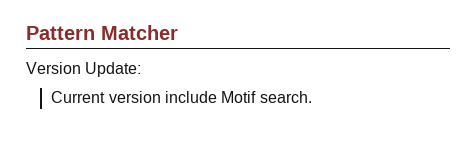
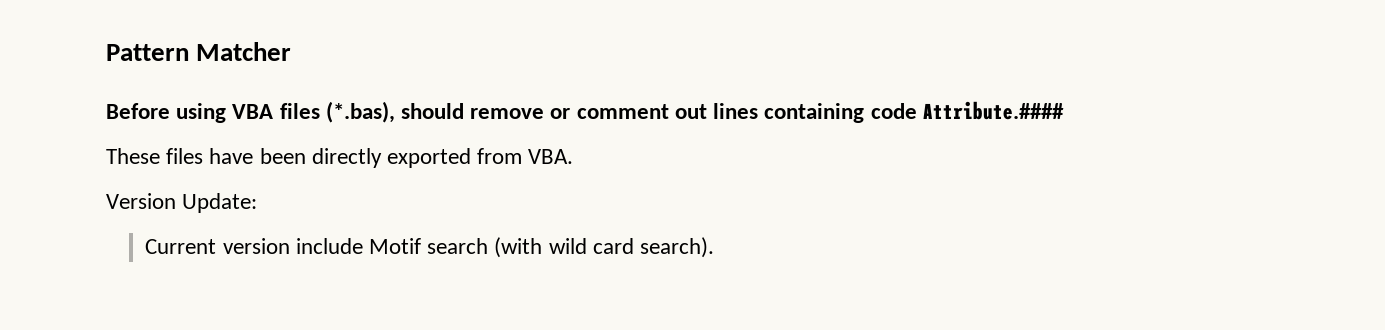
+ Before using VBA files (*.bas), should remove or comment out lines containing code Attribute.####
+ These files have been directly exported from VBA.
- Current version include Motif search.
+ Current version include Motif search (with wild card search).

